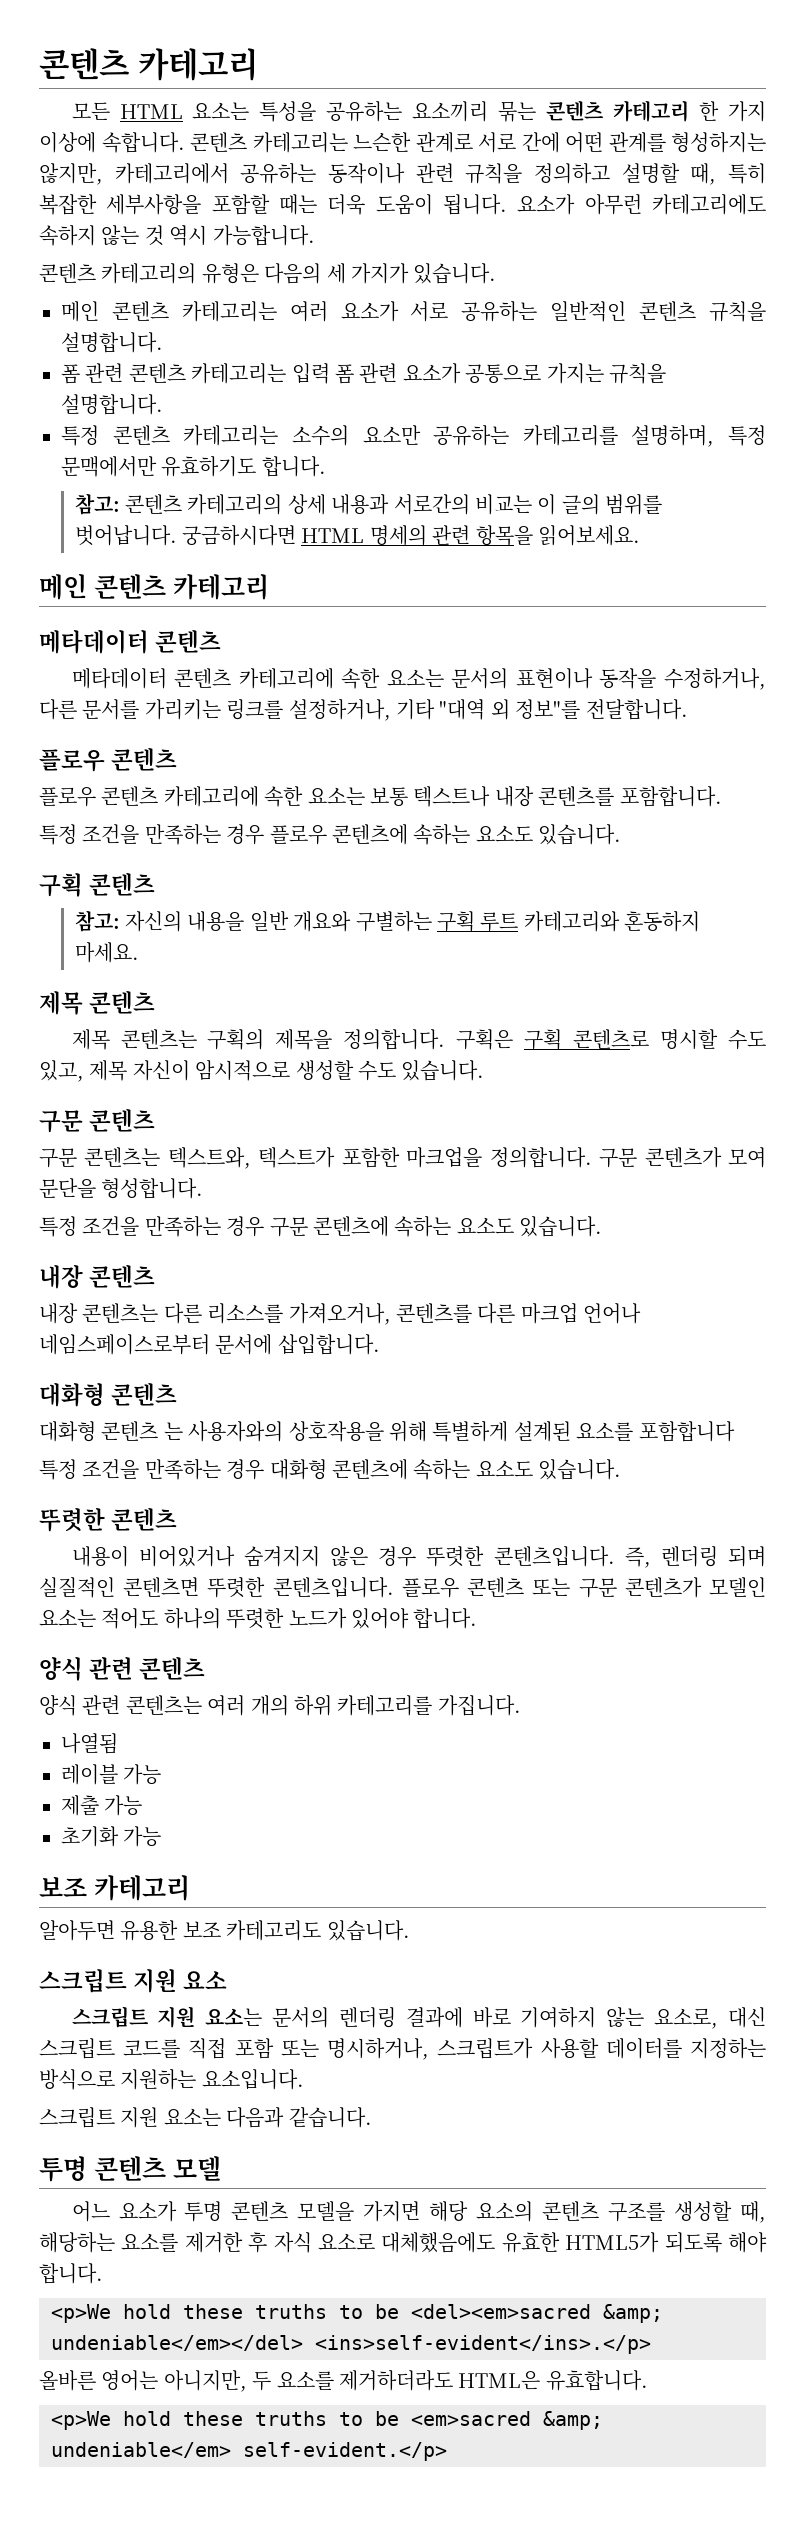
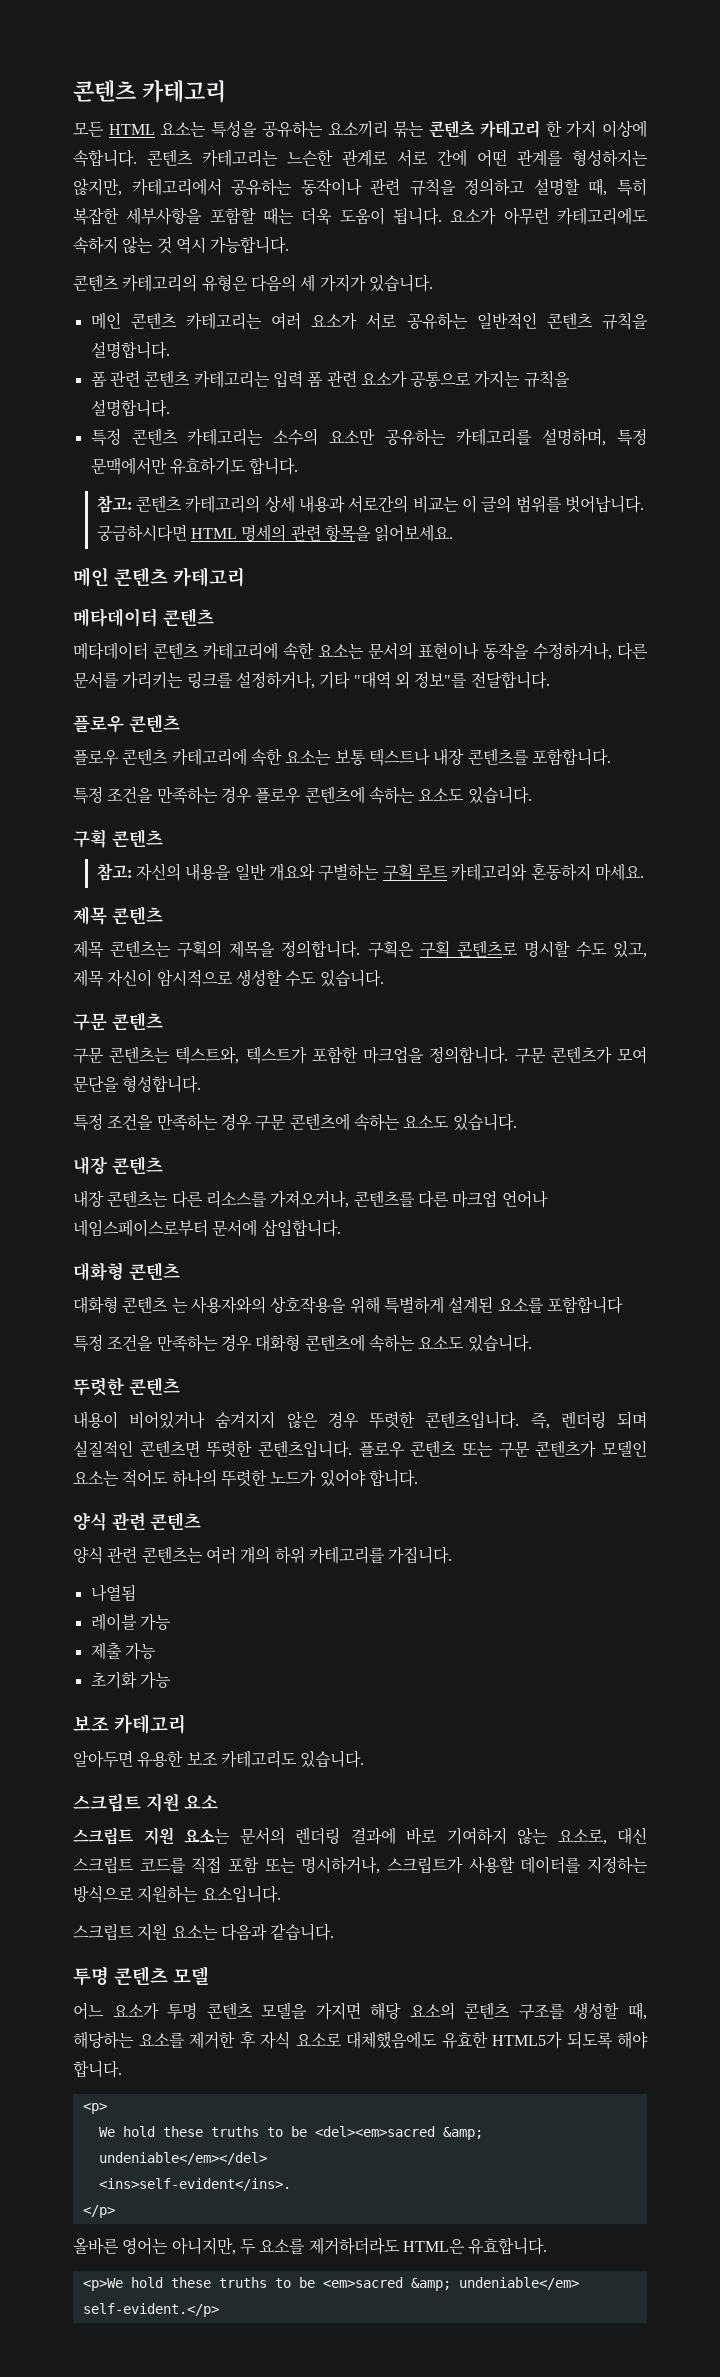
- <p>We hold these truths to be <del><em>sacred &amp; undeniable</em></del> <ins>self-evident</ins>.</p>
+ <p>
+ We hold these truths to be <del><em>sacred &amp; undeniable</em></del>
+ <ins>self-evident</ins>.
+ </p>

